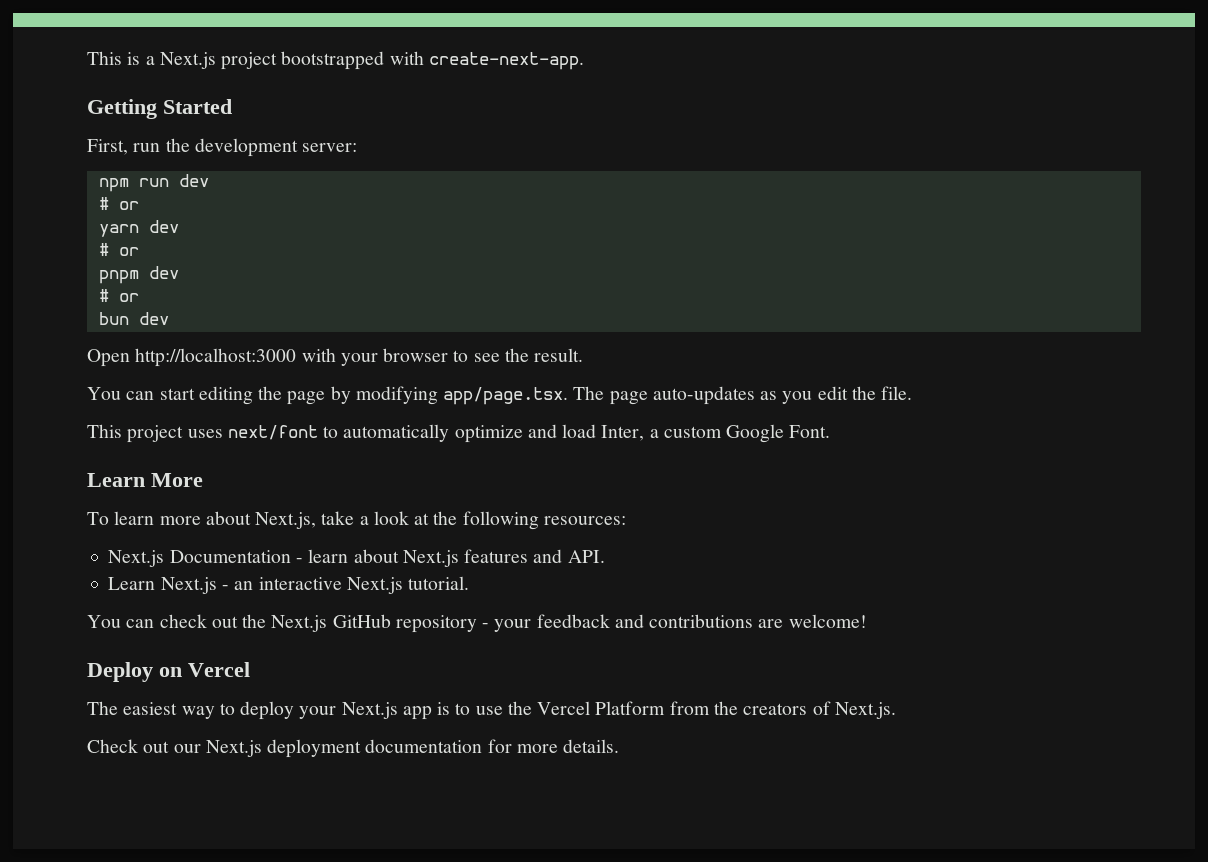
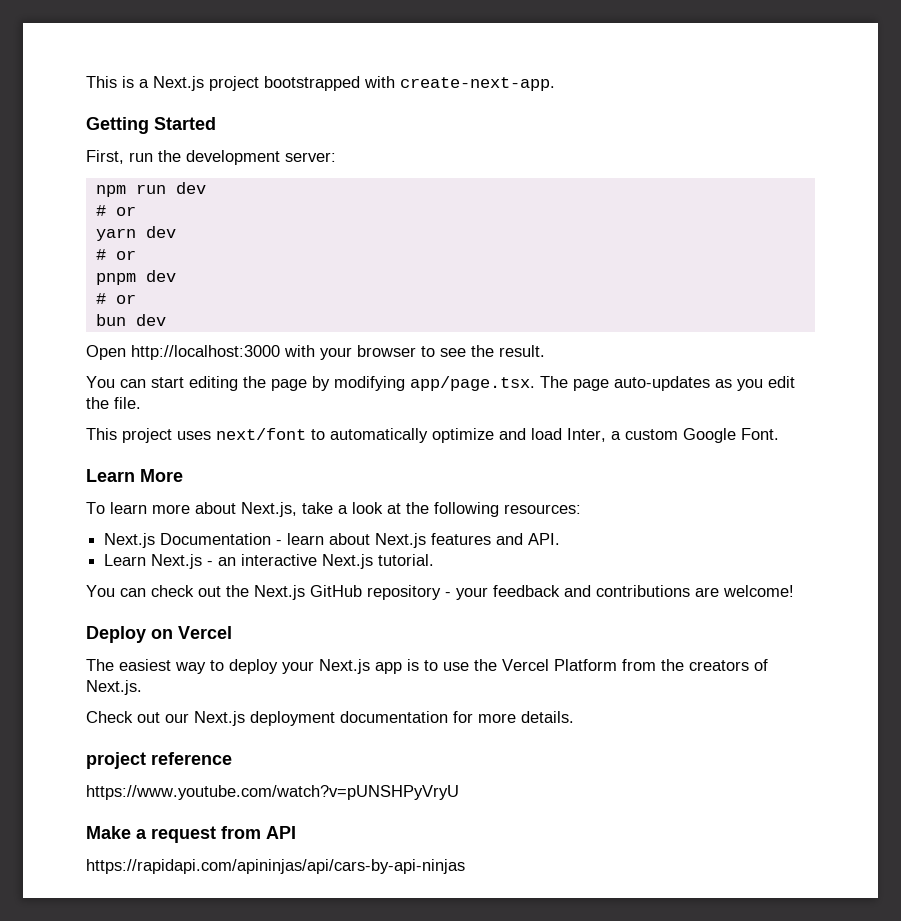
+ project reference
+ https://www.youtube.com/watch?v=pUNSHPyVryU
+ Make a request from API
+ https://rapidapi.com/apininjas/api/cars-by-api-ninjas

